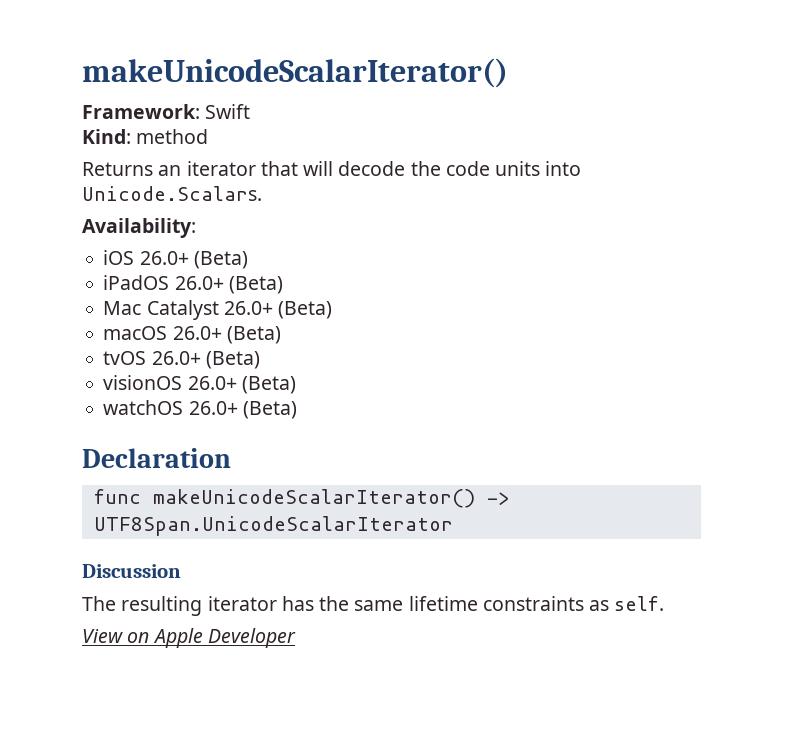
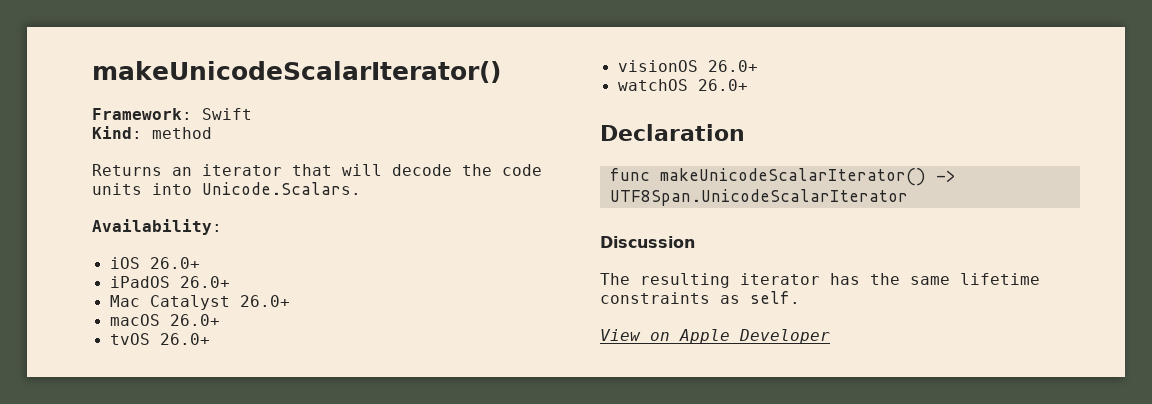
- iOS 26.0+ (Beta)
+ iOS 26.0+
- iPadOS 26.0+ (Beta)
+ iPadOS 26.0+
- Mac Catalyst 26.0+ (Beta)
+ Mac Catalyst 26.0+
- macOS 26.0+ (Beta)
+ macOS 26.0+
- tvOS 26.0+ (Beta)
+ tvOS 26.0+
- visionOS 26.0+ (Beta)
+ visionOS 26.0+
- watchOS 26.0+ (Beta)
+ watchOS 26.0+

